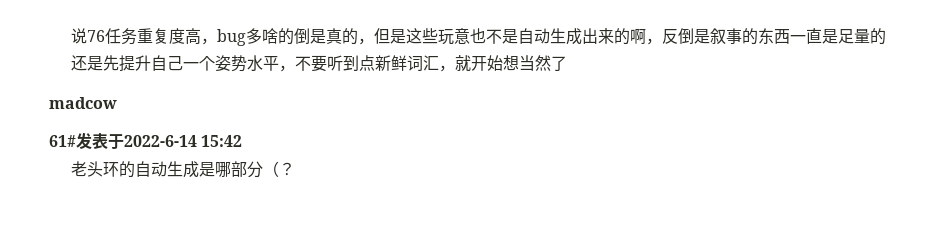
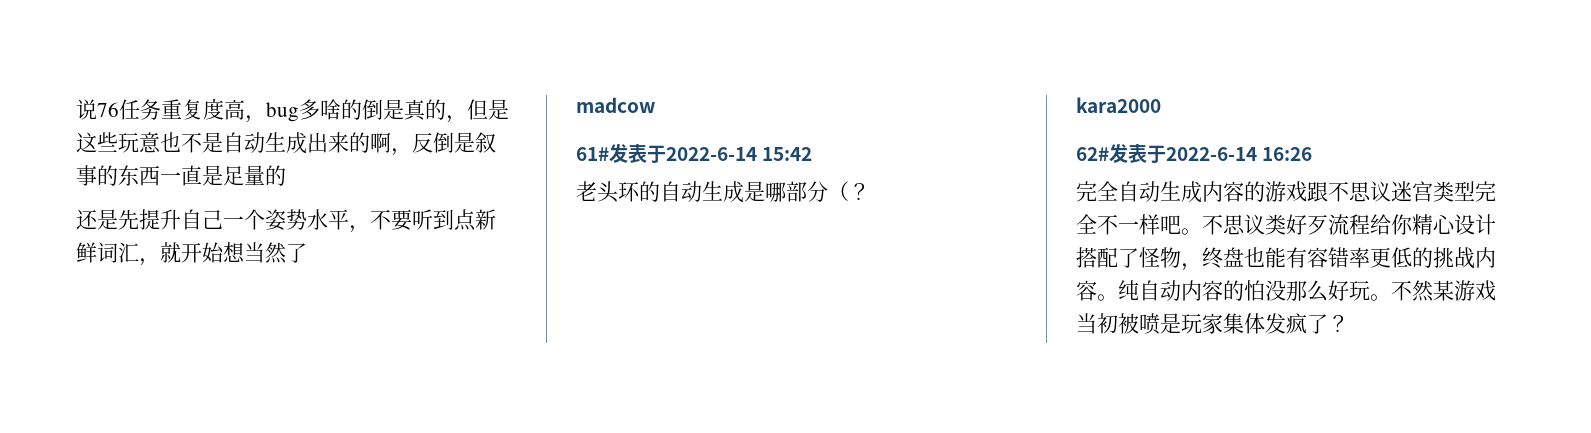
+ kara2000
+ 62#发表于2022-6-14 16:26
+ 完全自动生成内容的游戏跟不思议迷宫类型完全不一样吧。不思议类好歹流程给你精心设计搭配了怪物，终盘也能有容错率更低的挑战内容。纯自动内容的怕没那么好玩。不然某游戏当初被喷是玩家集体发疯了？

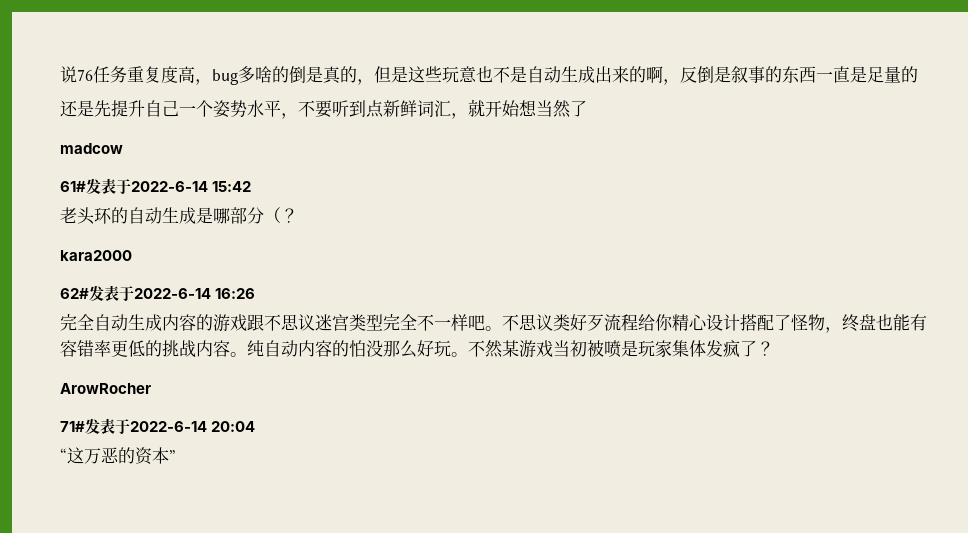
+ ArowRocher
+ 71#发表于2022-6-14 20:04
+ “这万恶的资本”

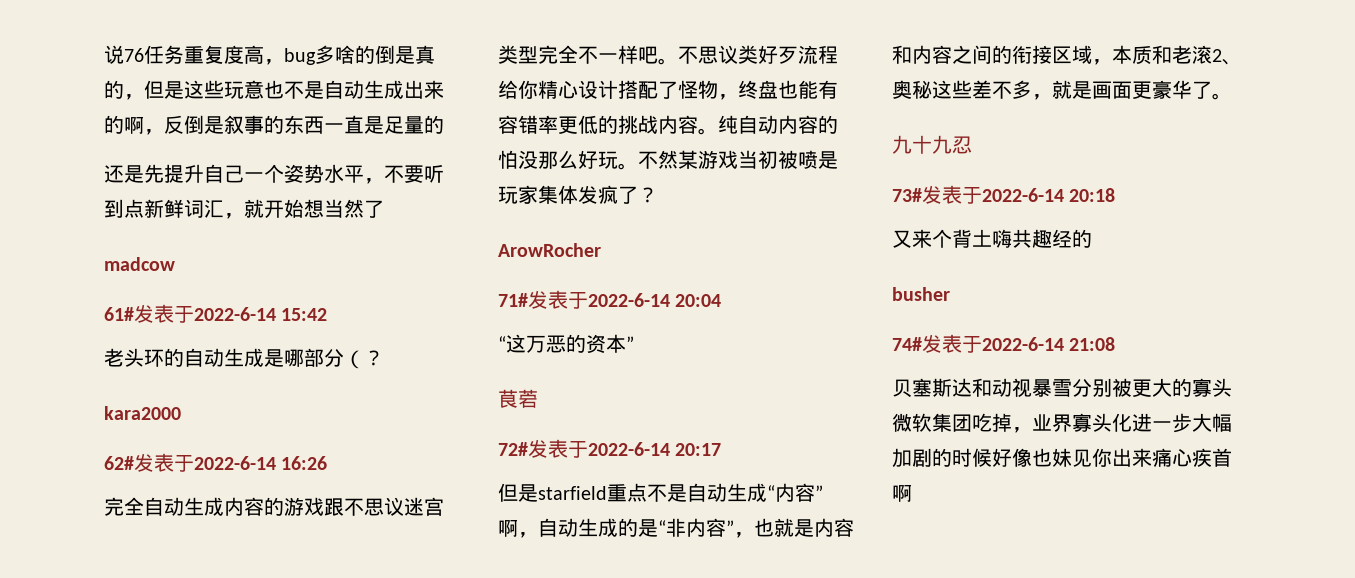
+ 茛菪
+ 72#发表于2022-6-14 20:17
+ 但是starfield重点不是自动生成“内容”啊，自动生成的是“非内容”，也就是内容和内容之间的衔接区域，本质和老滚2、奥秘这些差不多，就是画面更豪华了。
+ 九十九忍
+ 73#发表于2022-6-14 20:18
+ 又来个背土嗨共趣经的
+ busher
+ 74#发表于2022-6-14 21:08
+ 贝塞斯达和动视暴雪分别被更大的寡头微软集团吃掉，业界寡头化进一步大幅加剧的时候好像也妹见你出来痛心疾首啊

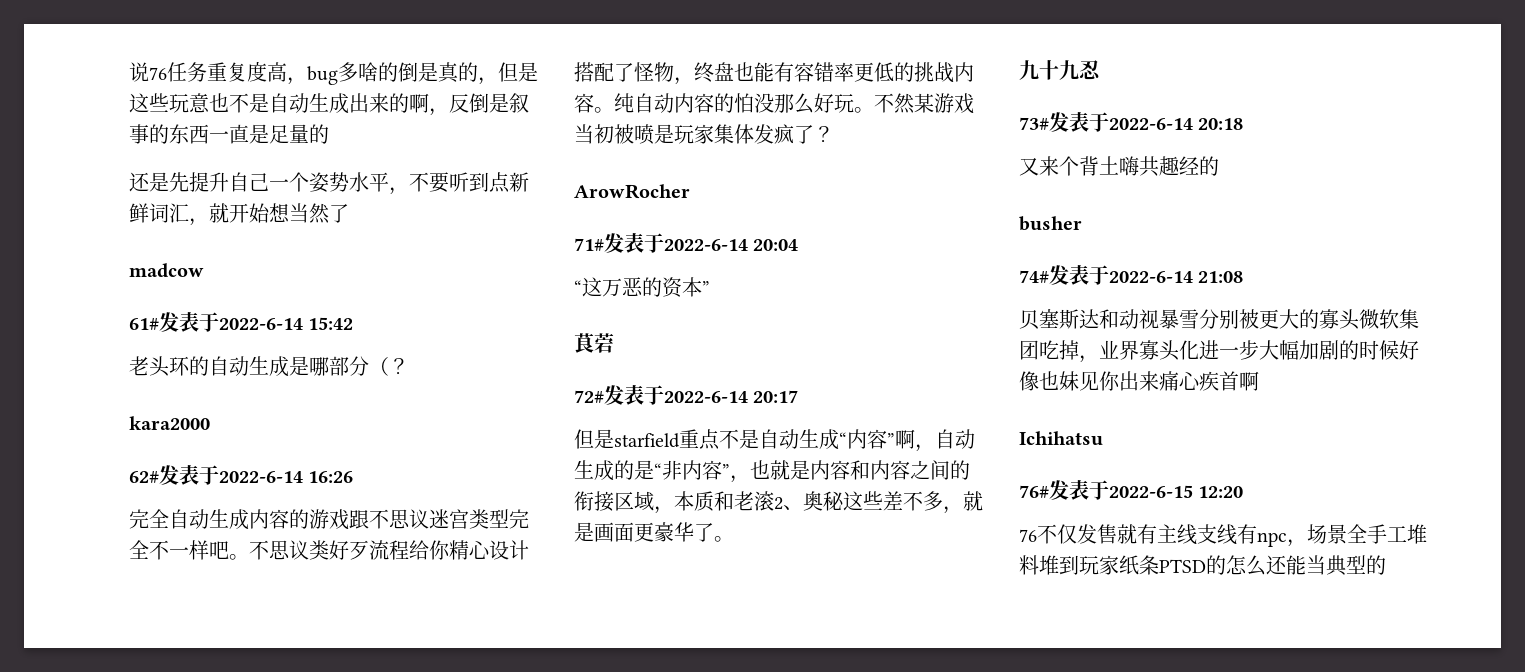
+ Ichihatsu
+ 76#发表于2022-6-15 12:20
+ 76不仅发售就有主线支线有npc，场景全手工堆料堆到玩家纸条PTSD的怎么还能当典型的

